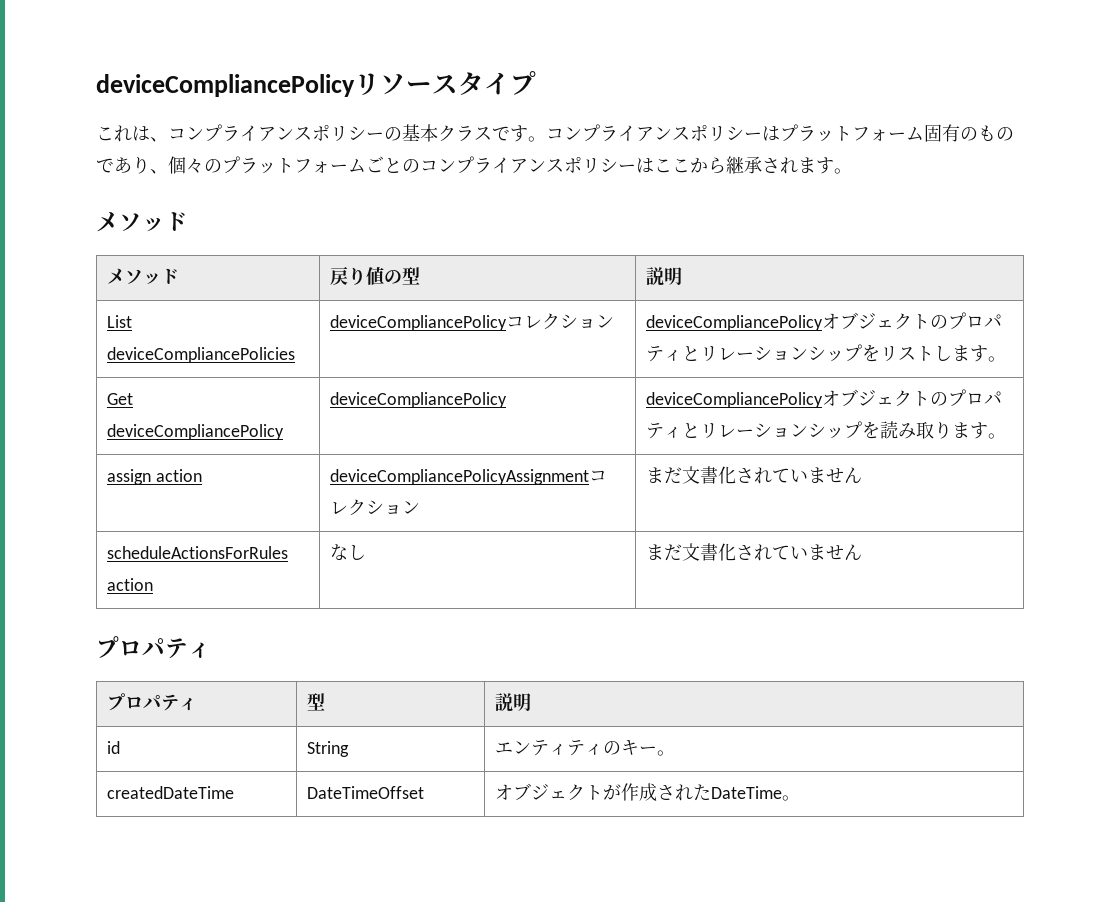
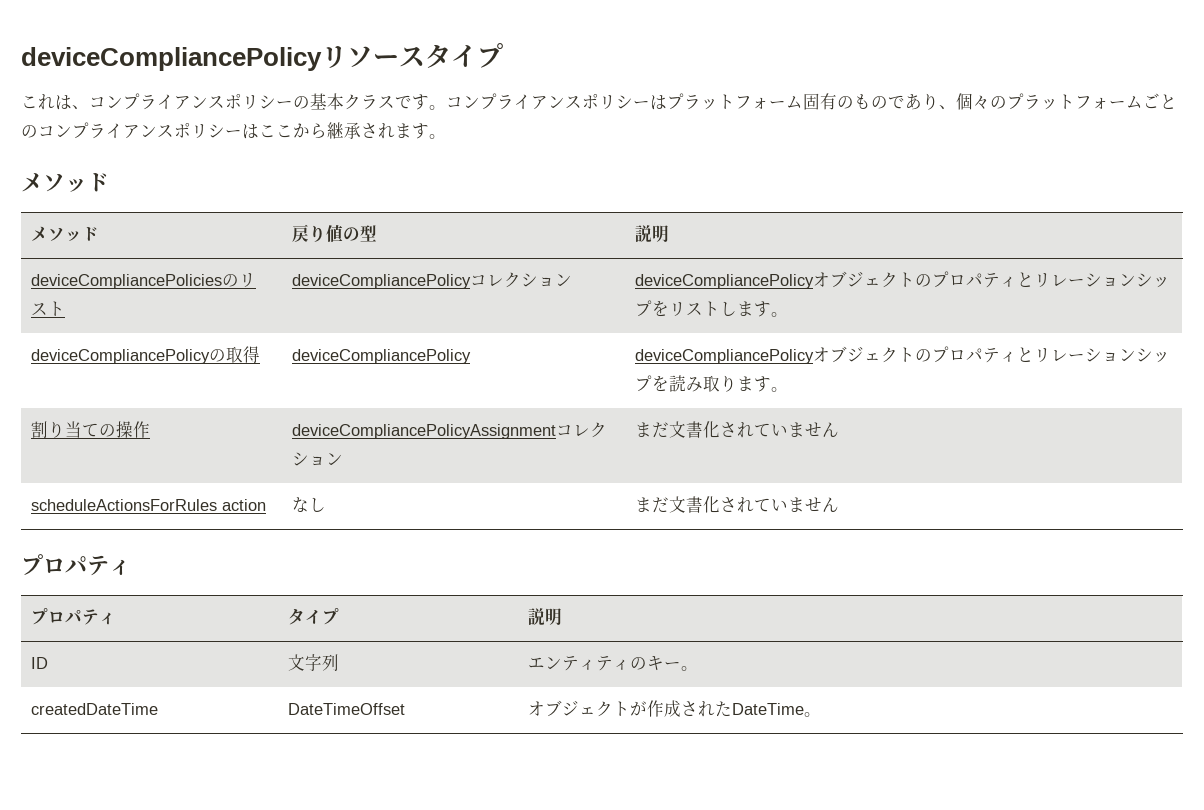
- List deviceCompliancePolicies | deviceCompliancePolicyコレクション | deviceCompliancePolicyオブジェクトのプロパティとリレーションシップをリストします。
+ deviceCompliancePoliciesのリスト | deviceCompliancePolicyコレクション | deviceCompliancePolicyオブジェクトのプロパティとリレーションシップをリストします。
- Get deviceCompliancePolicy | deviceCompliancePolicy | deviceCompliancePolicyオブジェクトのプロパティとリレーションシップを読み取ります。
+ deviceCompliancePolicyの取得 | deviceCompliancePolicy | deviceCompliancePolicyオブジェクトのプロパティとリレーションシップを読み取ります。
- assign action | deviceCompliancePolicyAssignmentコレクション | まだ文書化されていません
+ 割り当ての操作 | deviceCompliancePolicyAssignmentコレクション | まだ文書化されていません
- プロパティ | 型 | 説明
- id | String | エンティティのキー。
+ プロパティ | タイプ | 説明
+ ID | 文字列 | エンティティのキー。

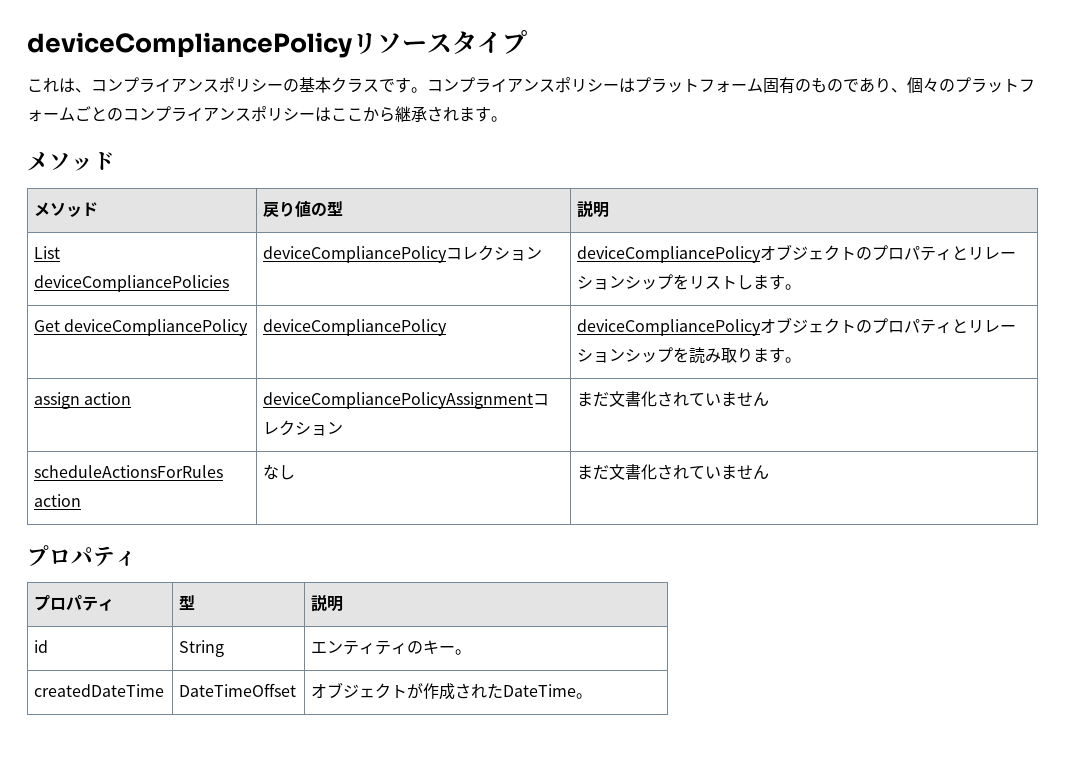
- deviceCompliancePoliciesのリスト | deviceCompliancePolicyコレクション | deviceCompliancePolicyオブジェクトのプロパティとリレーションシップをリストします。
+ List deviceCompliancePolicies | deviceCompliancePolicyコレクション | deviceCompliancePolicyオブジェクトのプロパティとリレーションシップをリストします。
- deviceCompliancePolicyの取得 | deviceCompliancePolicy | deviceCompliancePolicyオブジェクトのプロパティとリレーションシップを読み取ります。
+ Get deviceCompliancePolicy | deviceCompliancePolicy | deviceCompliancePolicyオブジェクトのプロパティとリレーションシップを読み取ります。
- 割り当ての操作 | deviceCompliancePolicyAssignmentコレクション | まだ文書化されていません
+ assign action | deviceCompliancePolicyAssignmentコレクション | まだ文書化されていません
- プロパティ | タイプ | 説明
- ID | 文字列 | エンティティのキー。
+ プロパティ | 型 | 説明
+ id | String | エンティティのキー。

